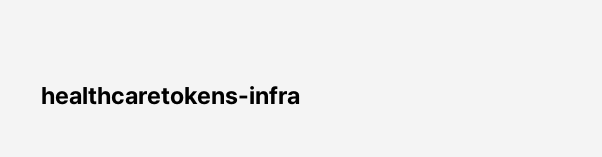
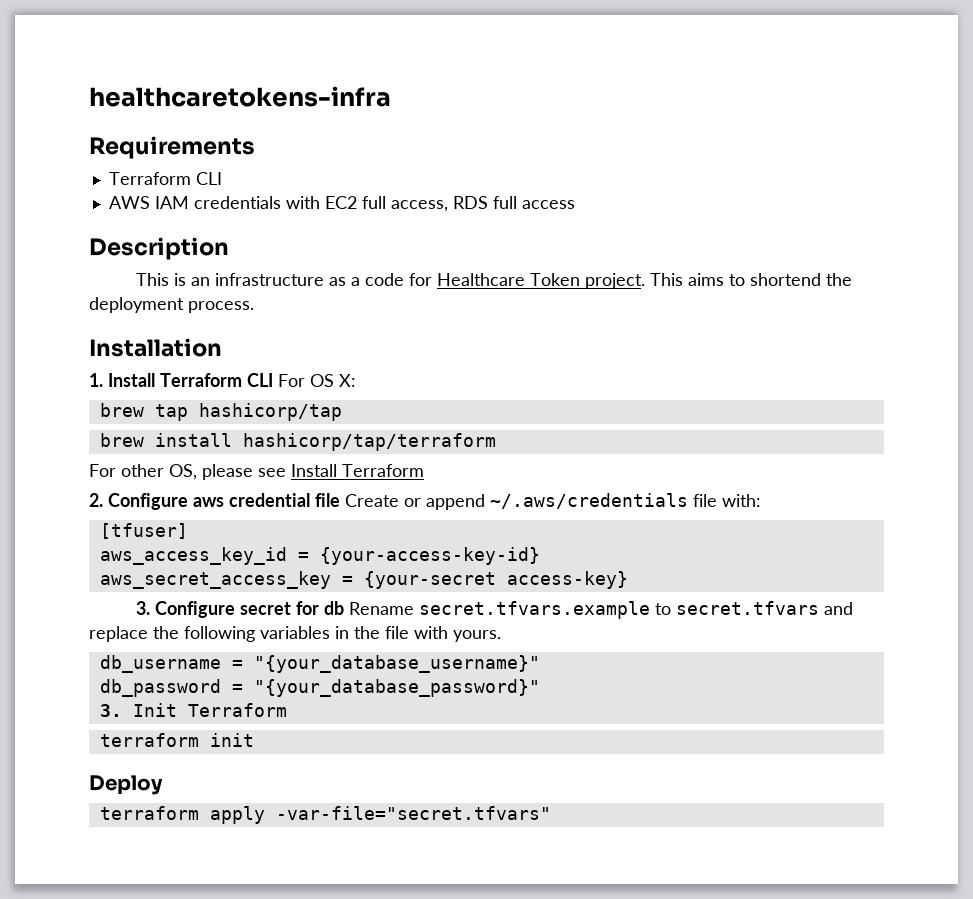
+ Requirements
+ Terraform CLI
+ AWS IAM credentials with EC2 full access, RDS full access
+ Description
+ This is an infrastructure as a code for Healthcare Token project. This aims to shortend the deployment process.
+ Installation
+ 1. Install Terraform CLI For OS X:
+ brew tap hashicorp/tap
+ brew install hashicorp/tap/terraform
+ For other OS, please see Install Terraform
+ 2. Configure aws credential file Create or append ~/.aws/credentials file with:
+ [tfuser]
+ aws_access_key_id = {your-access-key-id}
+ aws_secret_access_key = {your-secret access-key}
+ 3. Configure secret for db Rename secret.tfvars.example to secret.tfvars and replace the following variables in the file with yours.
+ db_username = "{your_database_username}"
+ db_password = "{your_database_password}"
+ 3. Init Terraform
+ terraform init
+ Deploy
+ terraform apply -var-file="secret.tfvars"

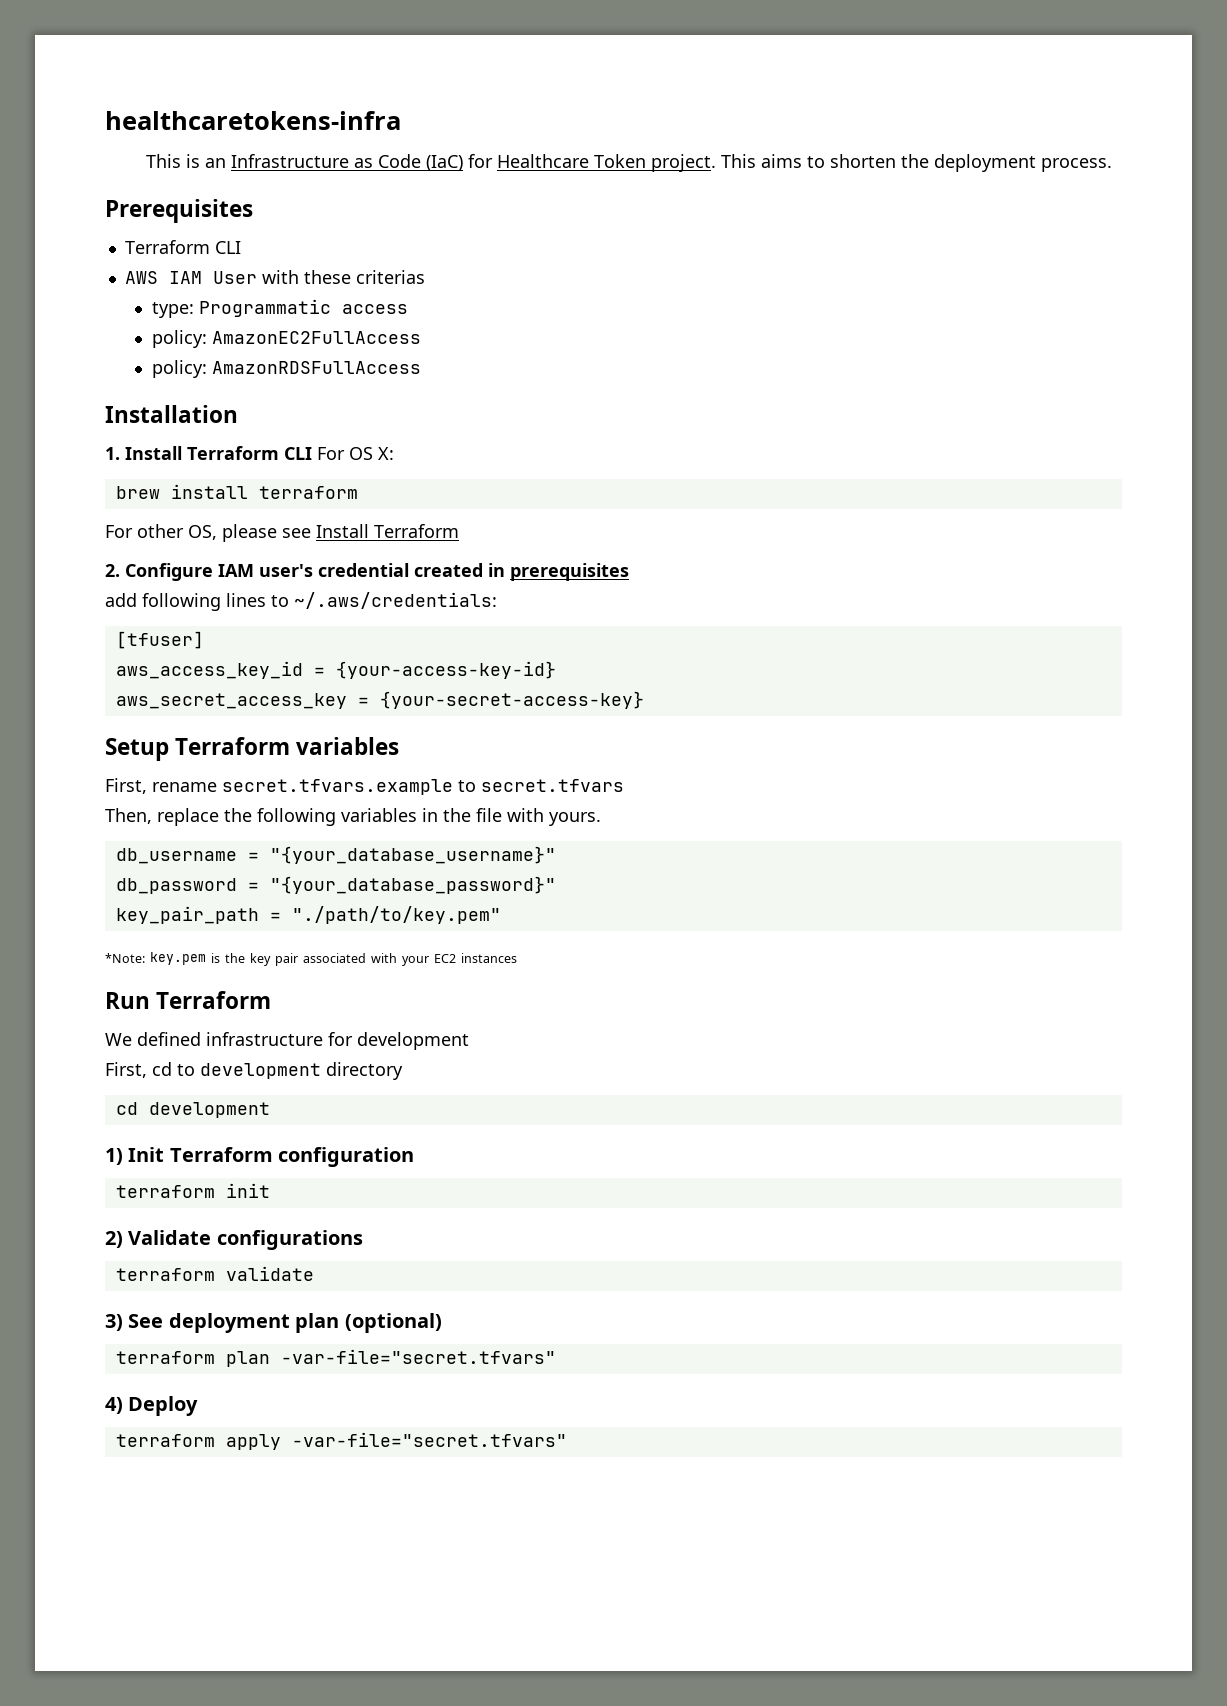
- Requirements
- Terraform CLI
- AWS IAM credentials with EC2 full access, RDS full access
- Description
- This is an infrastructure as a code for Healthcare Token project.
+ This is an Infrastructure as Code (IaC) for Healthcare Token project.
- This aims to shortend the deployment process.
+ This aims to shorten the deployment process.
+ Prerequisites
+ Terraform CLI
+ AWS IAM User with these criterias
+ type: Programmatic access
+ policy: AmazonEC2FullAccess
+ policy: AmazonRDSFullAccess
- brew tap hashicorp/tap
- brew install hashicorp/tap/terraform
+ brew install terraform
- 2. Configure aws credential file Create or append ~/.aws/credentials file with:
+ 2. Configure IAM user's credential created in prerequisites
+ add following lines to ~/.aws/credentials:
- aws_secret_access_key = {your-secret access-key}
- 3. Configure secret for db Rename secret.tfvars.example to secret.tfvars and replace the following variables in the file with yours.
+ aws_secret_access_key = {your-secret-access-key}
+ Setup Terraform variables
+ First, rename secret.tfvars.example to secret.tfvars
+ Then, replace the following variables in the file with yours.
- 3. Init Terraform
+ key_pair_path = "./path/to/key.pem"
+ *Note: key.pem is the key pair associated with your EC2 instances
+ Run Terraform
+ We defined infrastructure for development
+ First, cd to development directory
+ cd development
+ 1) Init Terraform configuration
- Deploy
+ 2) Validate configurations
+ terraform validate
+ 3) See deployment plan (optional)
+ terraform plan -var-file="secret.tfvars"
+ 4) Deploy

